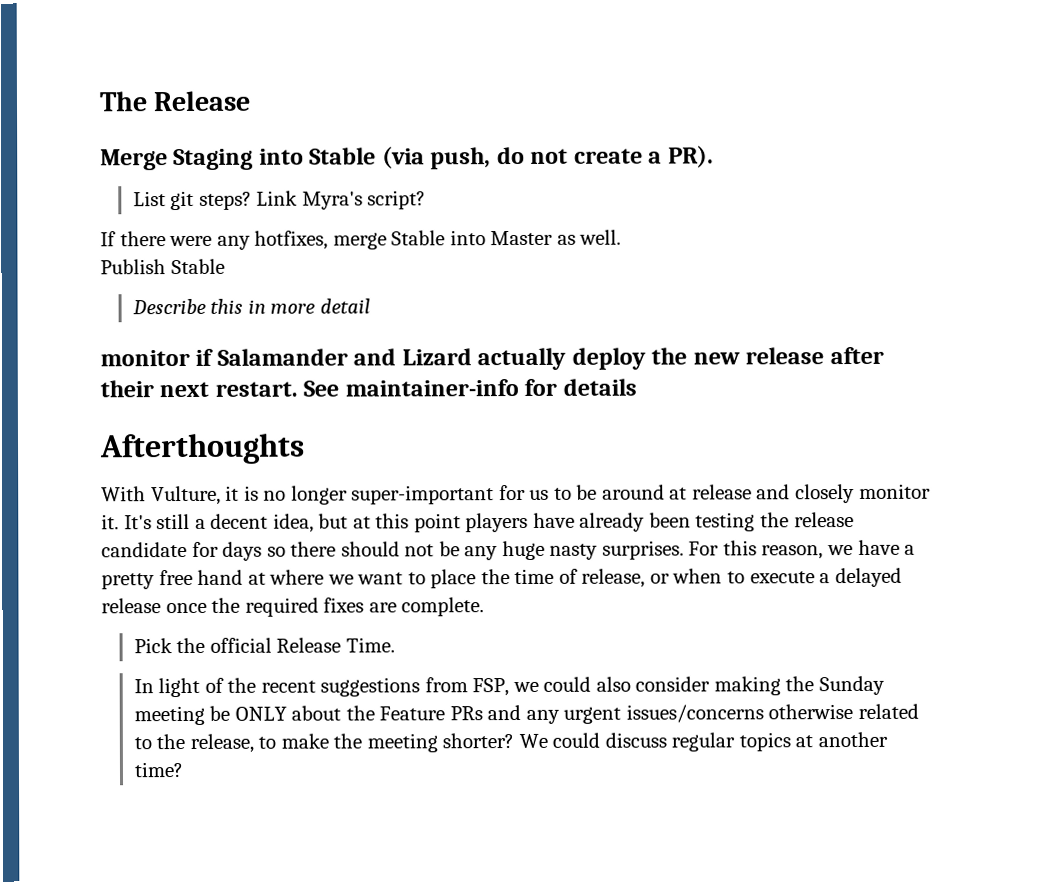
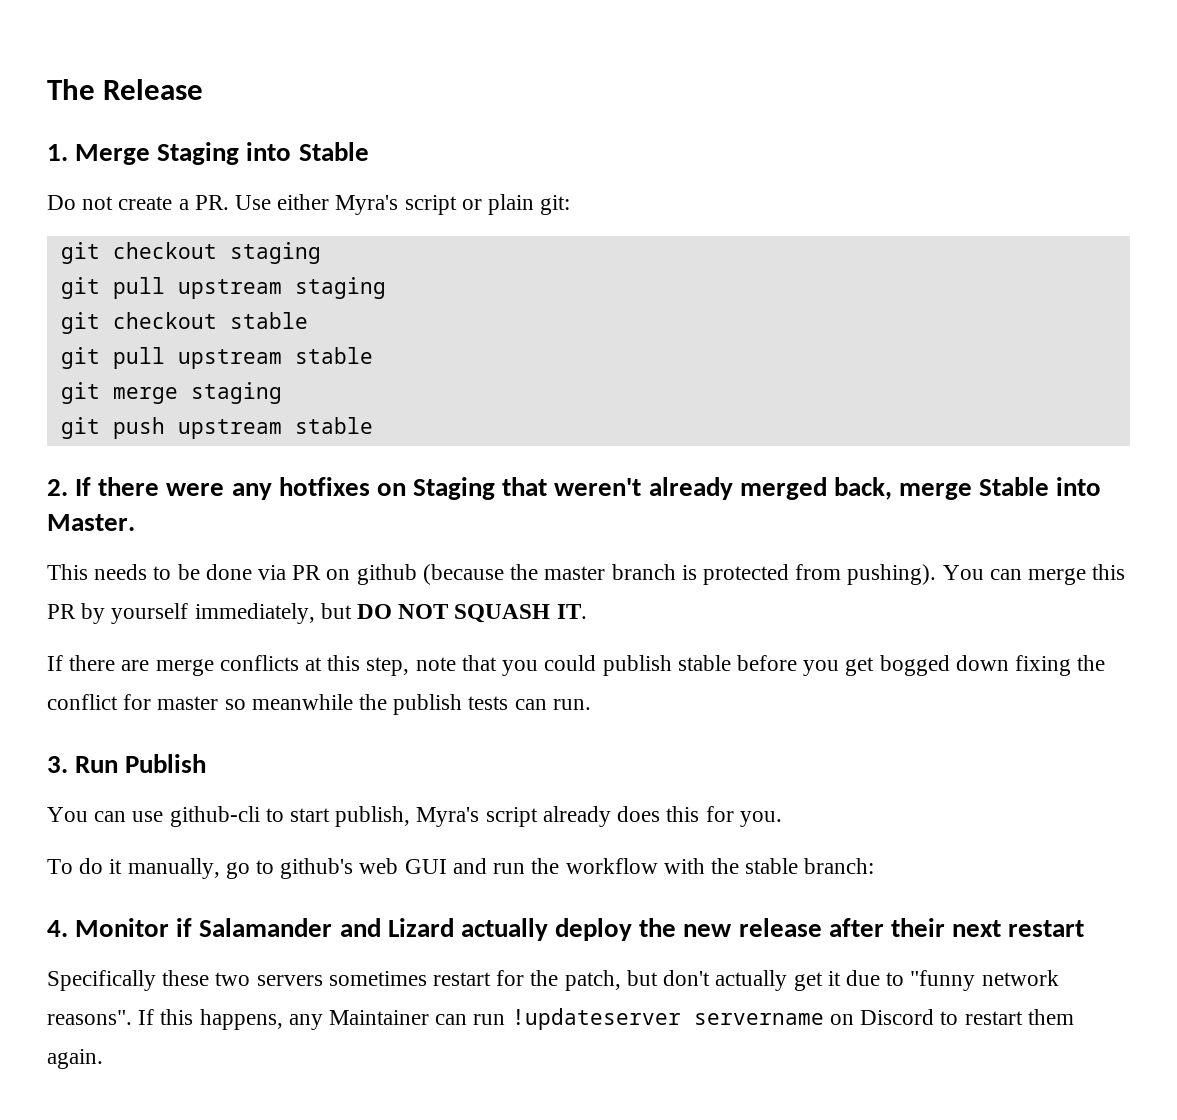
- Merge Staging into Stable (via push, do not create a PR).
- List git steps? Link Myra's script?
- If there were any hotfixes, merge Stable into Master as well.
- Publish Stable
- Describe this in more detail
- monitor if Salamander and Lizard actually deploy the new release after their next restart. See maintainer-info for details
- Afterthoughts
- With Vulture, it is no longer super-important for us to be around at release and closely monitor it. It's still a decent idea, but at this point players have already been testing the release candidate for days so there should not be any huge nasty surprises. For this reason, we have a pretty free hand at where we want to place the time of release, or when to execute a delayed release once the required fixes are complete.
- Pick the official Release Time.
- In light of the recent suggestions from FSP, we could also consider making the Sunday meeting be ONLY about the Feature PRs and any urgent issues/concerns otherwise related to the release, to make the meeting shorter? We could discuss regular topics at another time?
+ 1. Merge Staging into Stable
+ Do not create a PR. Use either Myra's script or plain git:
+ git checkout staging
+ git pull upstream staging
+ git checkout stable
+ git pull upstream stable
+ git merge staging
+ git push upstream stable
+ 2. If there were any hotfixes on Staging that weren't already merged back, merge Stable into Master.
+ This needs to be done via PR on github (because the master branch is protected from pushing). You can merge this PR by yourself immediately, but DO NOT SQUASH IT.
+ If there are merge conflicts at this step, note that you could publish stable before you get bogged down fixing the conflict for master so meanwhile the publish tests can run.
+ 3. Run Publish
+ You can use github-cli to start publish, Myra's script already does this for you.
+ To do it manually, go to github's web GUI and run the workflow with the stable branch:
+ 4. Monitor if Salamander and Lizard actually deploy the new release after their next restart
+ Specifically these two servers sometimes restart for the patch, but don't actually get it due to "funny network reasons". If this happens, any Maintainer can run !updateserver servername on Discord to restart them again.

